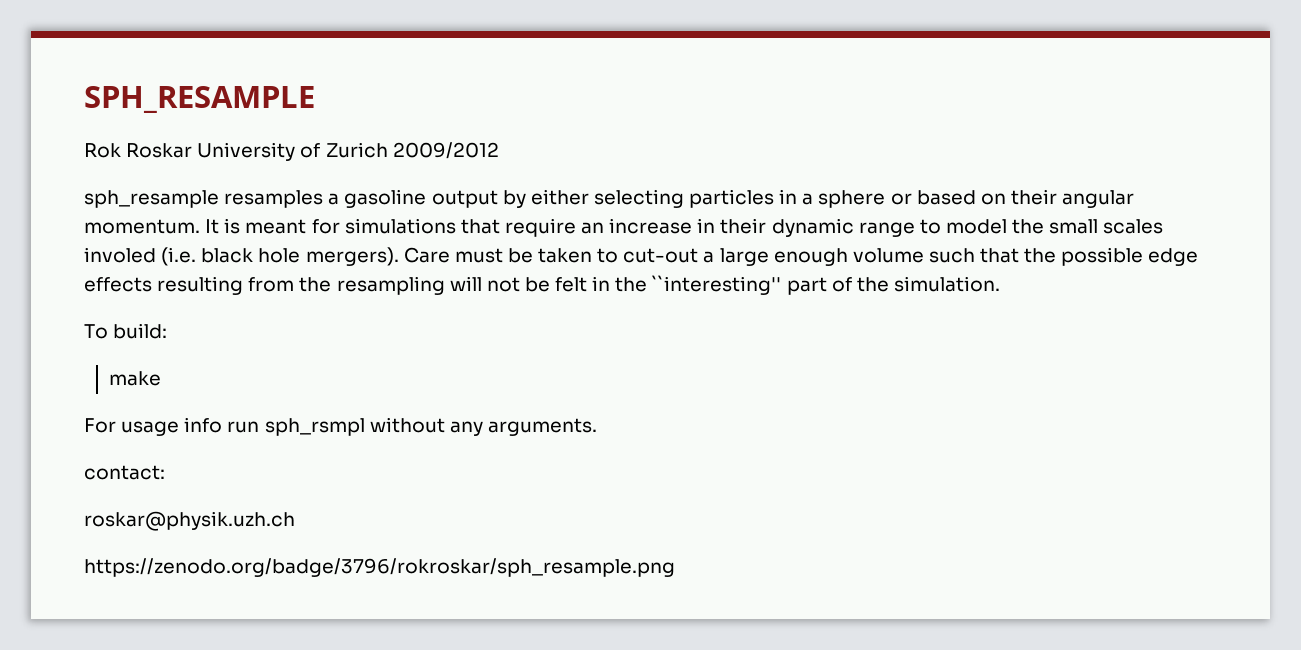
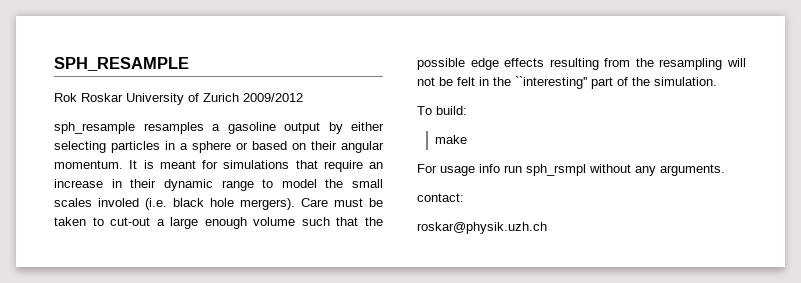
- https://zenodo.org/badge/3796/rokroskar/sph_resample.png

